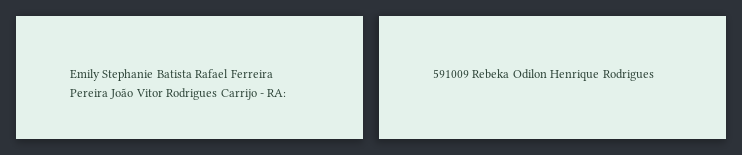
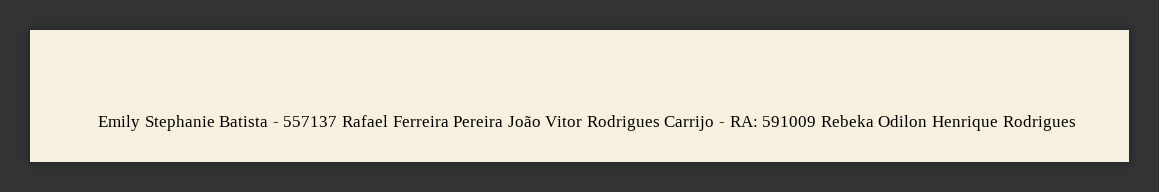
- Emily Stephanie Batista Rafael Ferreira Pereira João Vitor Rodrigues Carrijo - RA: 591009 Rebeka Odilon Henrique Rodrigues
+ Emily Stephanie Batista - 557137 Rafael Ferreira Pereira João Vitor Rodrigues Carrijo - RA: 591009 Rebeka Odilon Henrique Rodrigues

